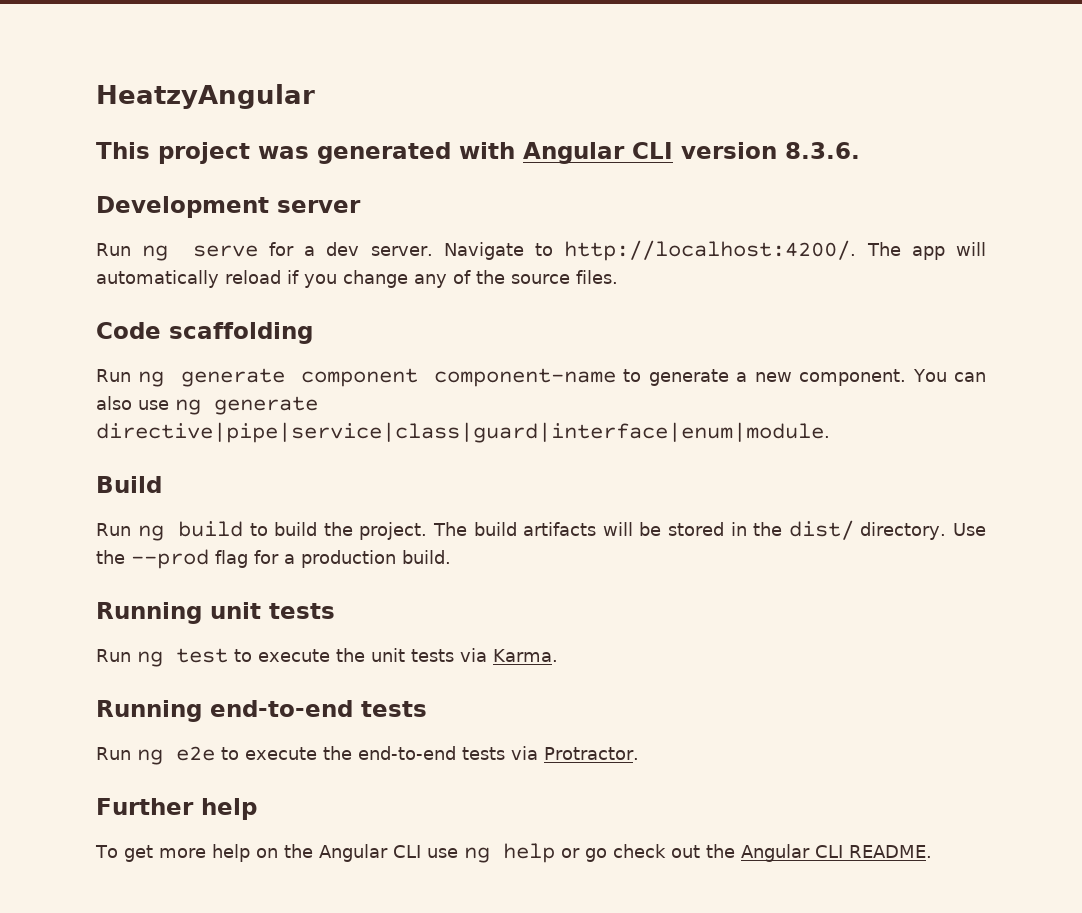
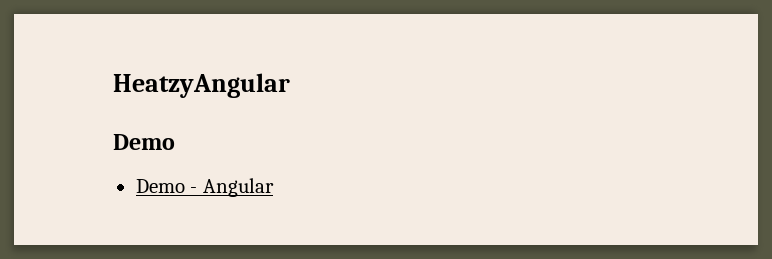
  HeatzyAngular
- This project was generated with Angular CLI version 8.3.6.
- Development server
- Run ng serve for a dev server. Navigate to http://localhost:4200/. The app will automatically reload if you change any of the source files.
- Code scaffolding
- Run ng generate component component-name to generate a new component. You can also use ng generate directive|pipe|service|class|guard|interface|enum|module.
- Build
- Run ng build to build the project. The build artifacts will be stored in the dist/ directory. Use the --prod flag for a production build.
- Running unit tests
- Run ng test to execute the unit tests via Karma.
- Running end-to-end tests
- Run ng e2e to execute the end-to-end tests via Protractor.
- Further help
- To get more help on the Angular CLI use ng help or go check out the Angular CLI README.
+ Demo
+ Demo - Angular

